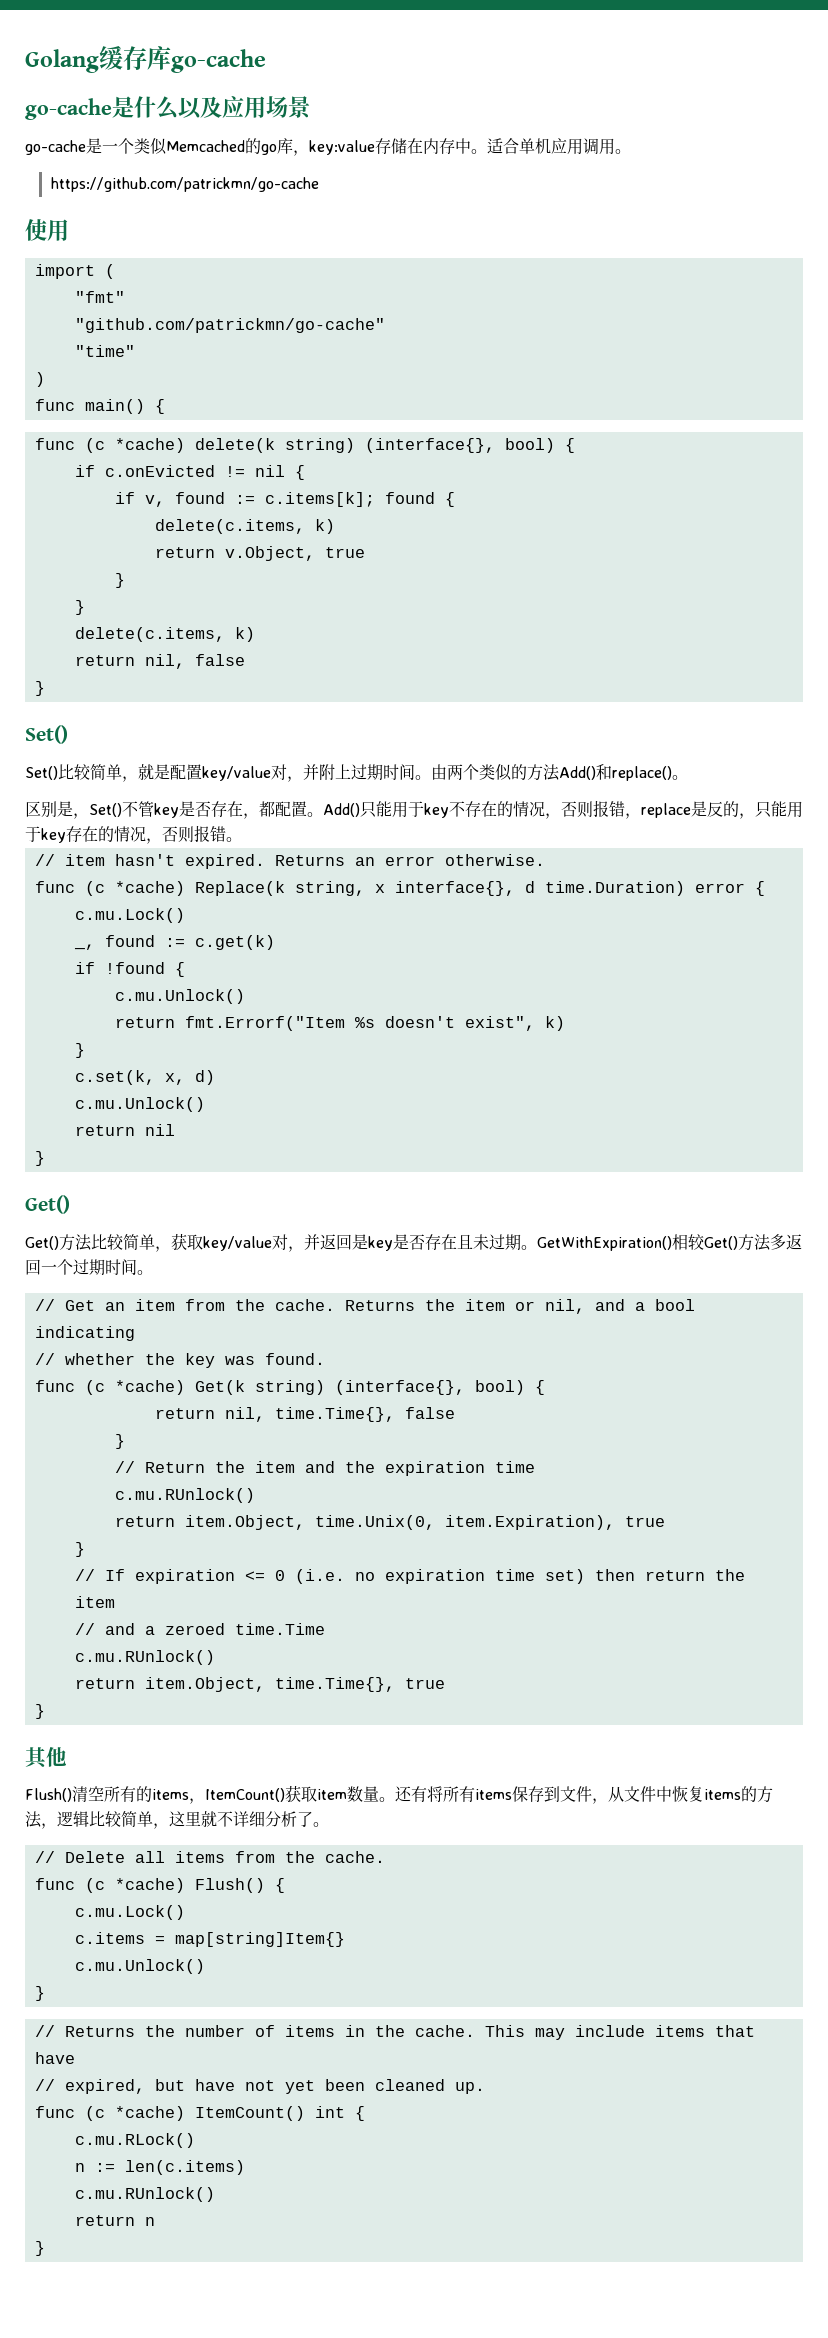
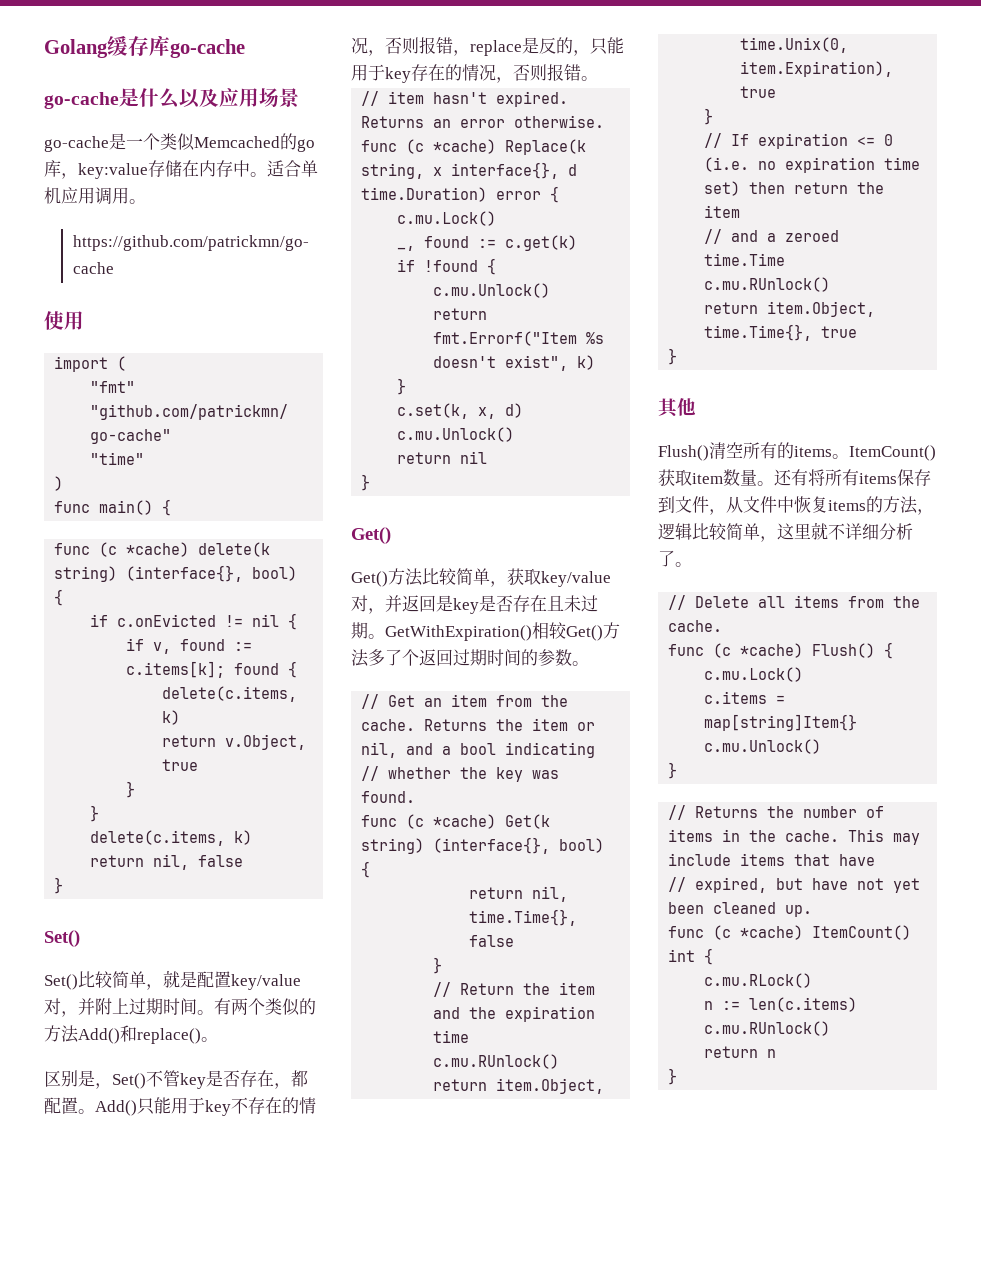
- 由两个类似的方法Add()和replace()。
+ 有两个类似的方法Add()和replace()。
- GetWithExpiration()相较Get()方法多返回一个过期时间。
+ GetWithExpiration()相较Get()方法多了个返回过期时间的参数。
- Flush()清空所有的items，ItemCount()获取item数量。
+ Flush()清空所有的items。ItemCount()获取item数量。

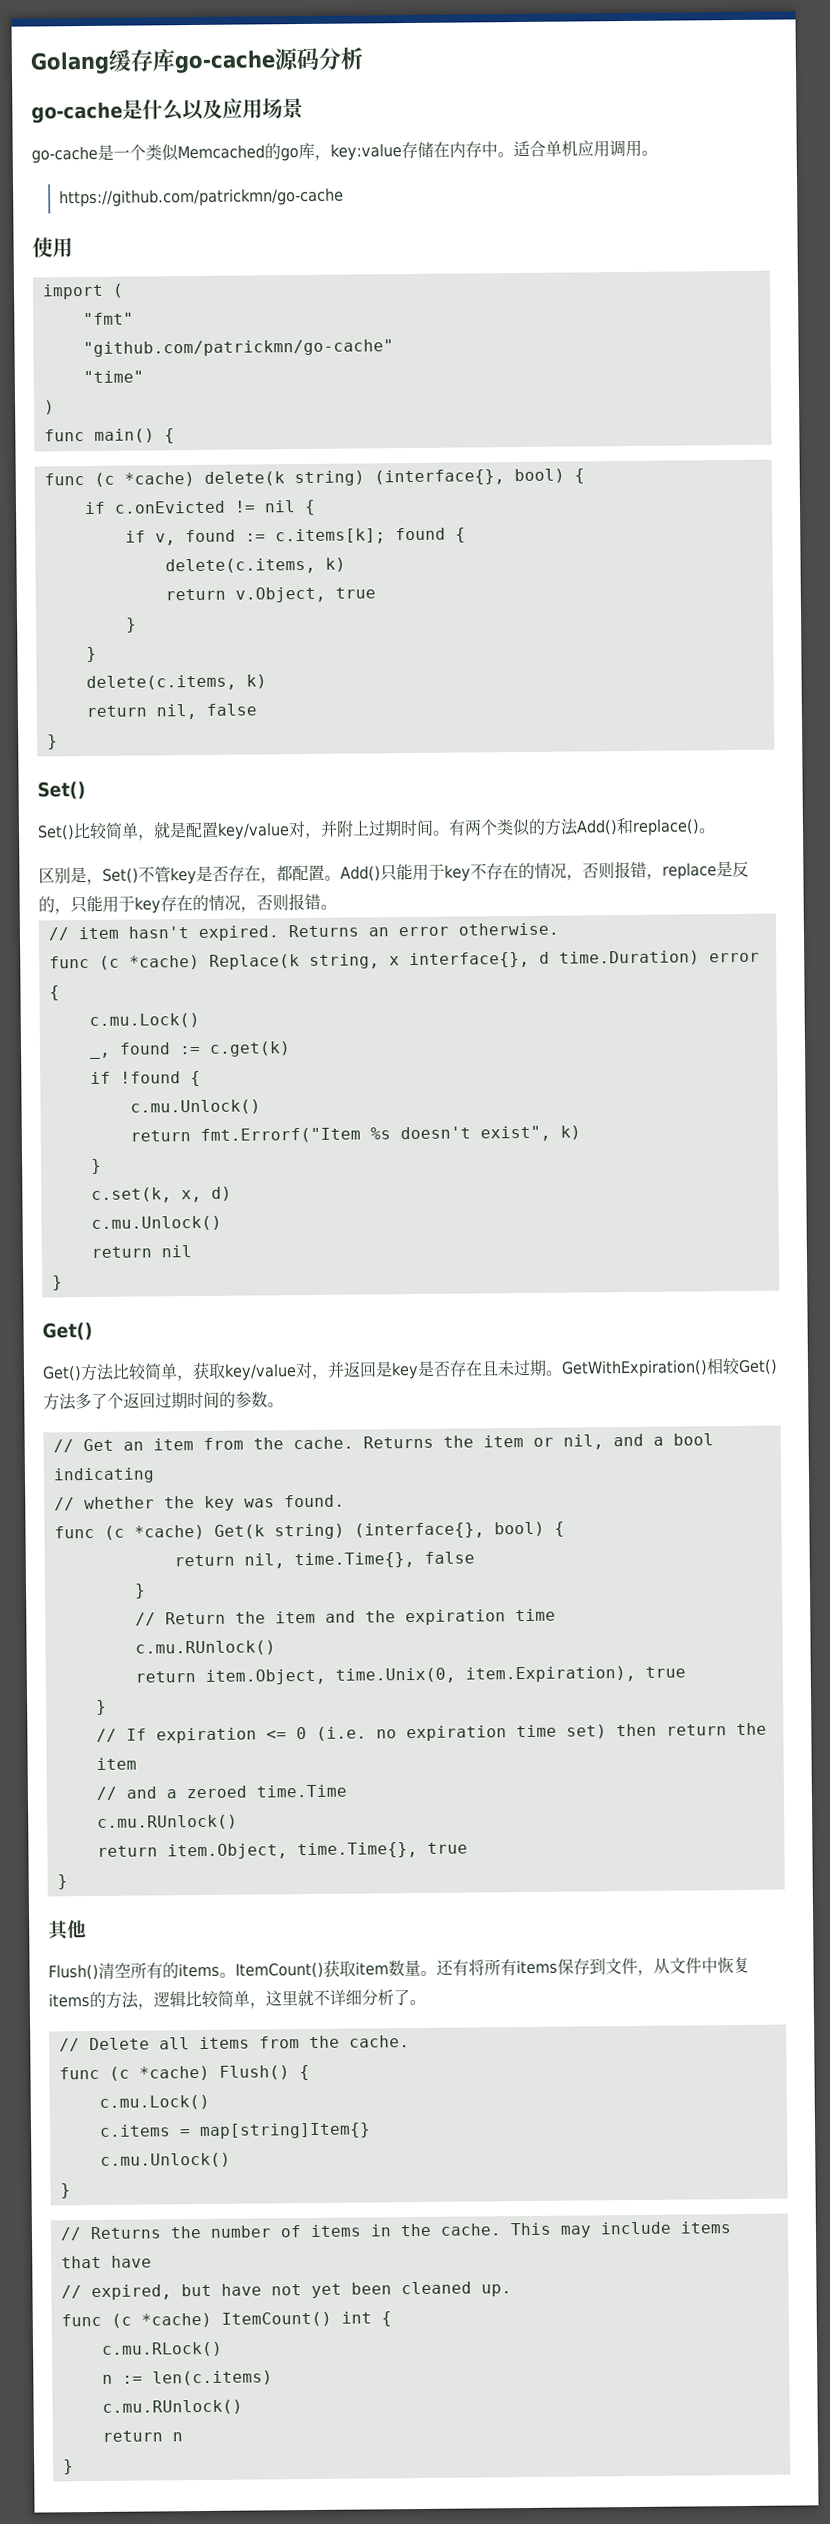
- Golang缓存库go-cache
+ Golang缓存库go-cache源码分析

